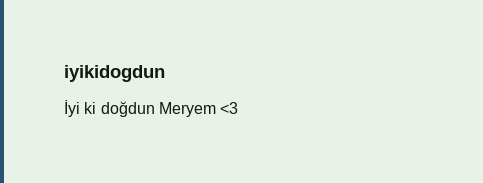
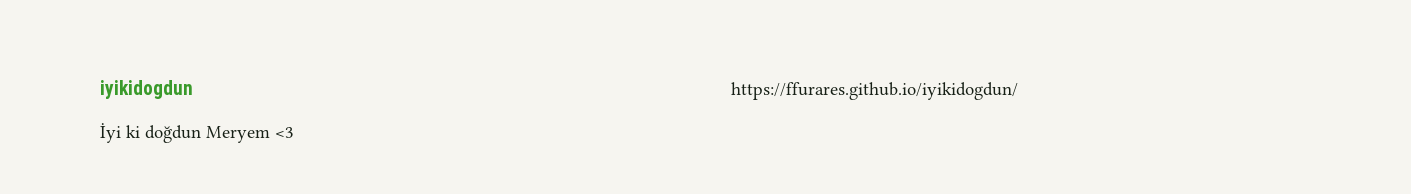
+ https://ffurares.github.io/iyikidogdun/

